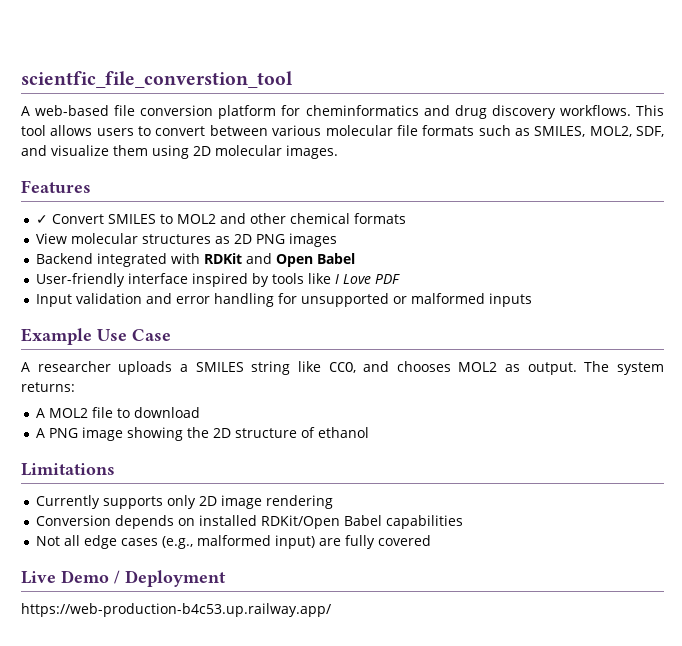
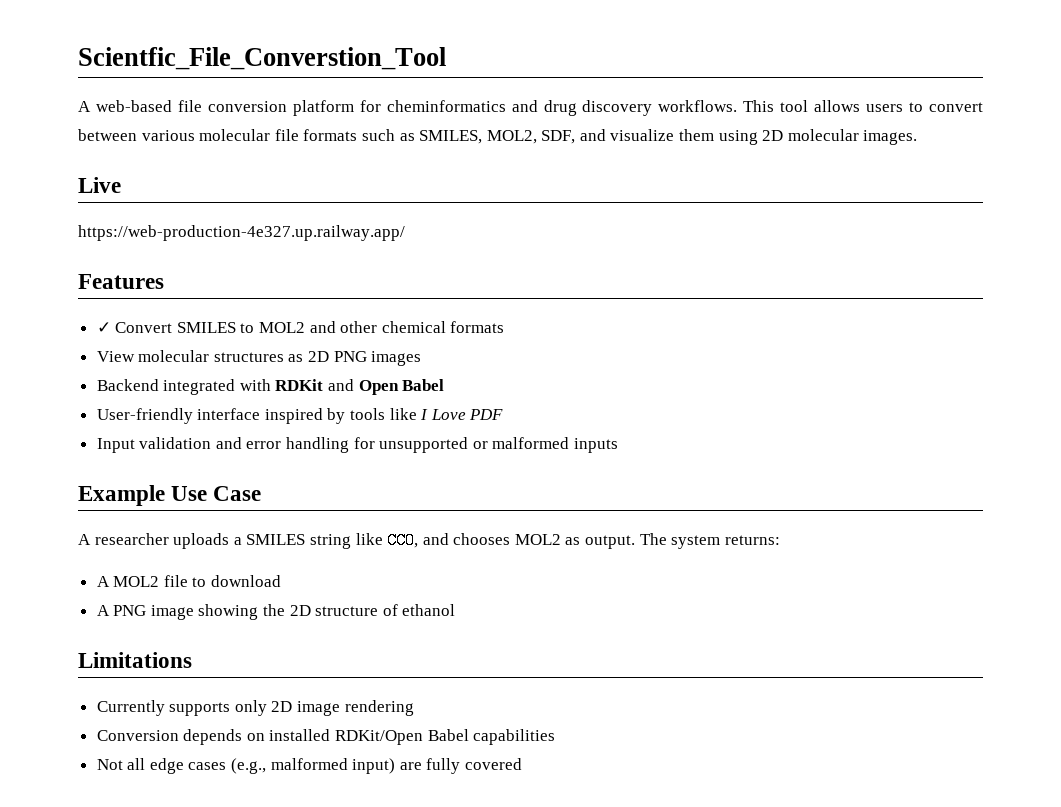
- scientfic_file_converstion_tool
+ Scientfic_File_Converstion_Tool
+ Live
+ https://web-production-4e327.up.railway.app/
- Live Demo / Deployment
- https://web-production-b4c53.up.railway.app/

